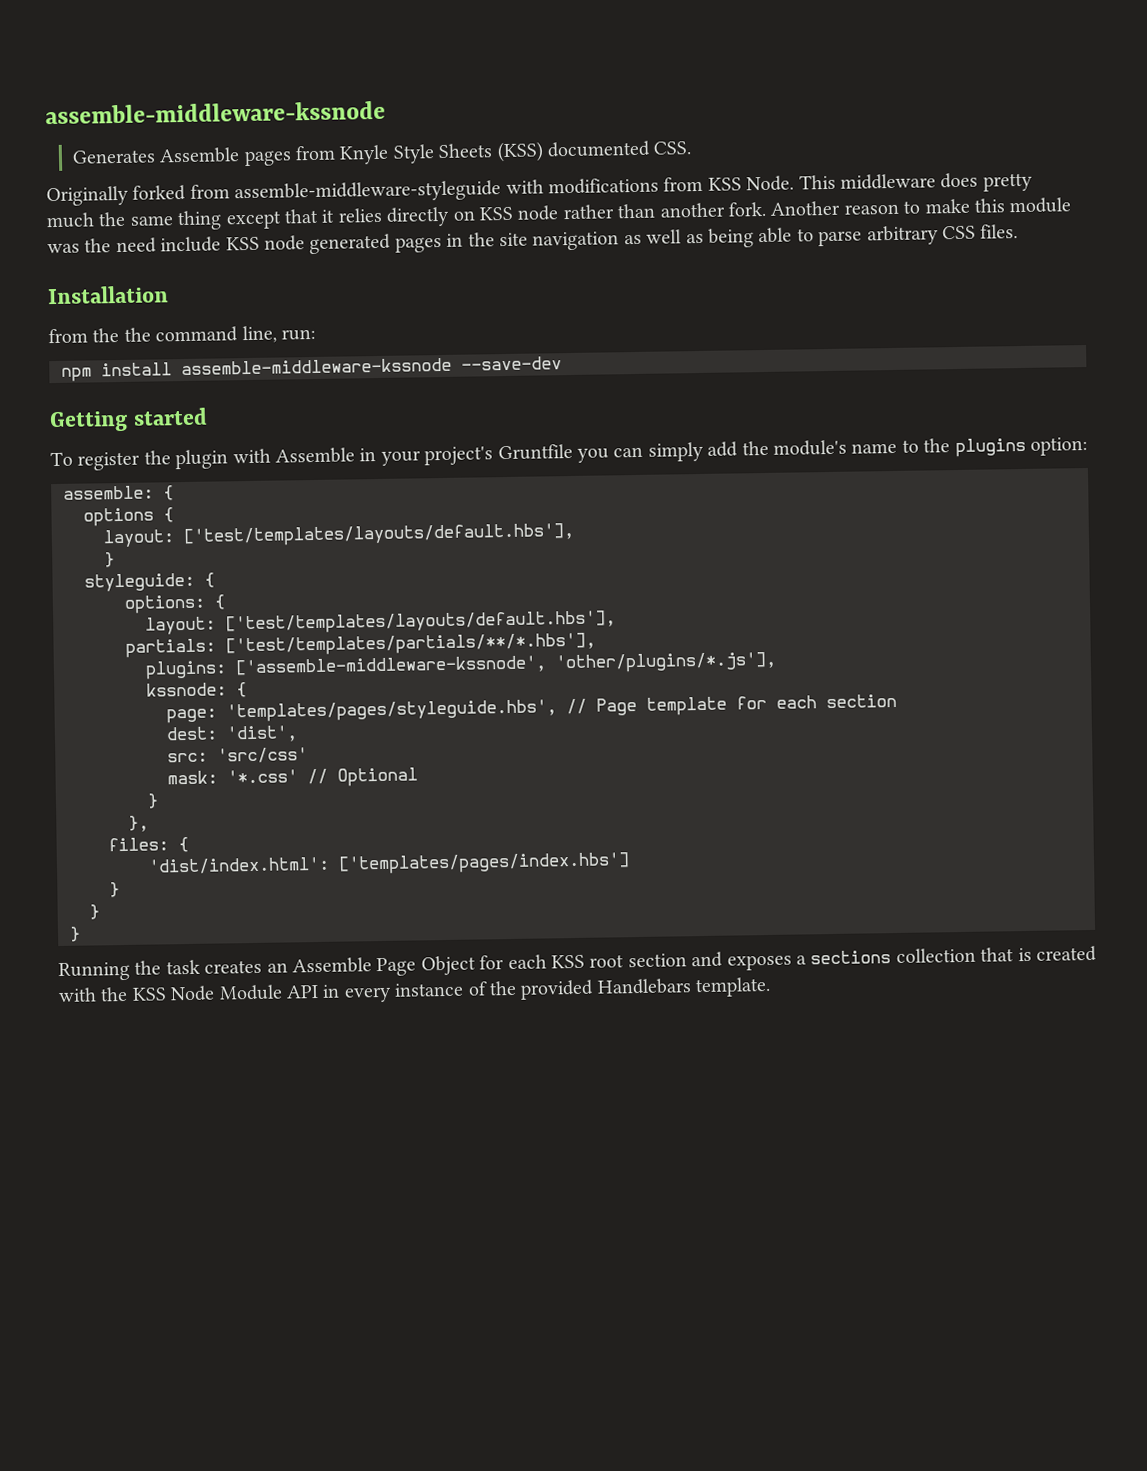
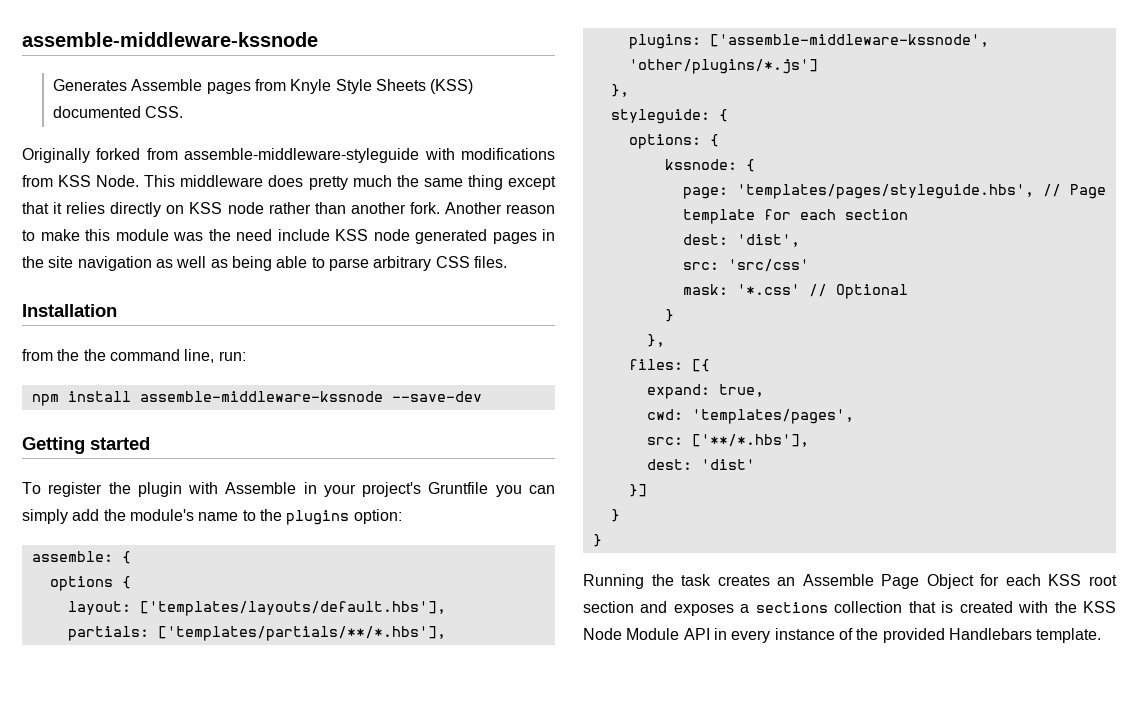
  options {
- layout: ['test/templates/layouts/default.hbs'],
- }
+ layout: ['templates/layouts/default.hbs'],
+ partials: ['templates/partials/**/*.hbs'],
+ plugins: ['assemble-middleware-kssnode', 'other/plugins/*.js']
+ },
  styleguide: {
  options: {
- layout: ['test/templates/layouts/default.hbs'],
- partials: ['test/templates/partials/**/*.hbs'],
- plugins: ['assemble-middleware-kssnode', 'other/plugins/*.js'],
- files: {
- 'dist/index.html': ['templates/pages/index.hbs']
- }
+ files: [{
+ expand: true,
+ cwd: 'templates/pages',
+ src: ['**/*.hbs'],
+ dest: 'dist'
+ }]

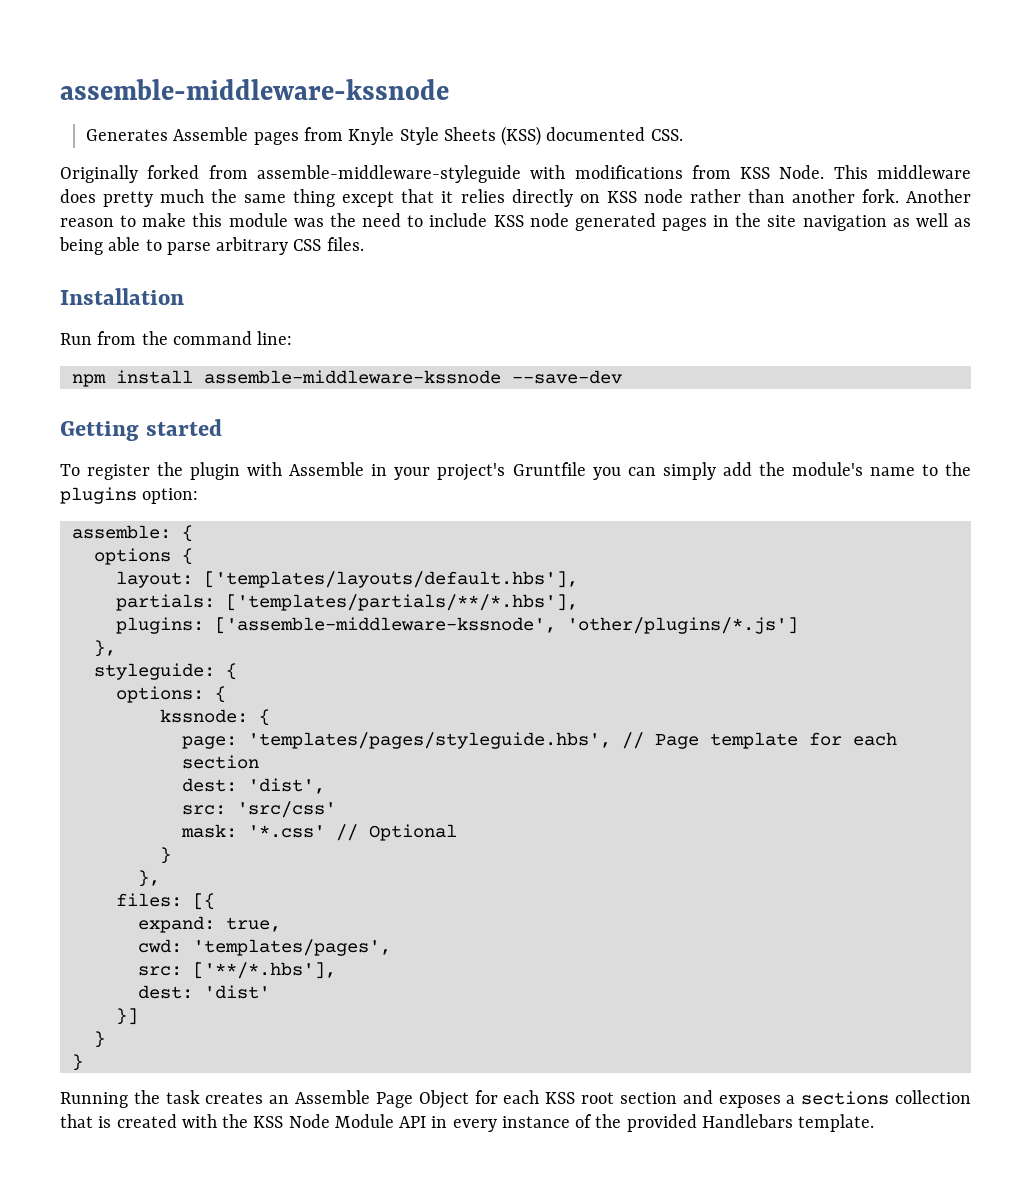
- Another reason to make this module was the need include KSS node generated pages in the site navigation as well as being able to parse arbitrary CSS files.
+ Another reason to make this module was the need to include KSS node generated pages in the site navigation as well as being able to parse arbitrary CSS files.
- from the the command line, run:
+ Run from the command line:

